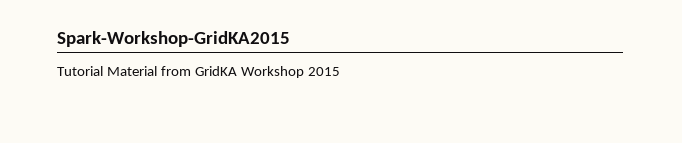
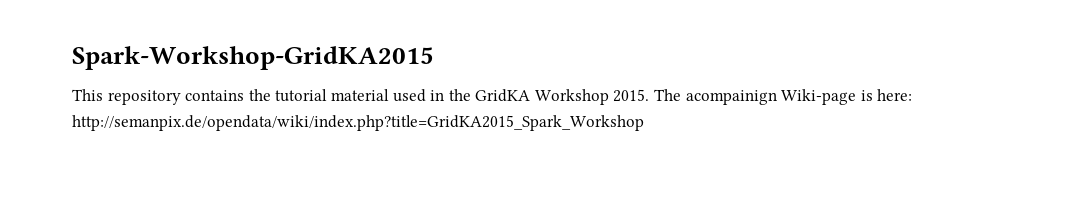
- Tutorial Material from GridKA Workshop 2015
+ This repository contains the tutorial material used in the GridKA Workshop 2015. The acompainign Wiki-page is here: http://semanpix.de/opendata/wiki/index.php?title=GridKA2015_Spark_Workshop

